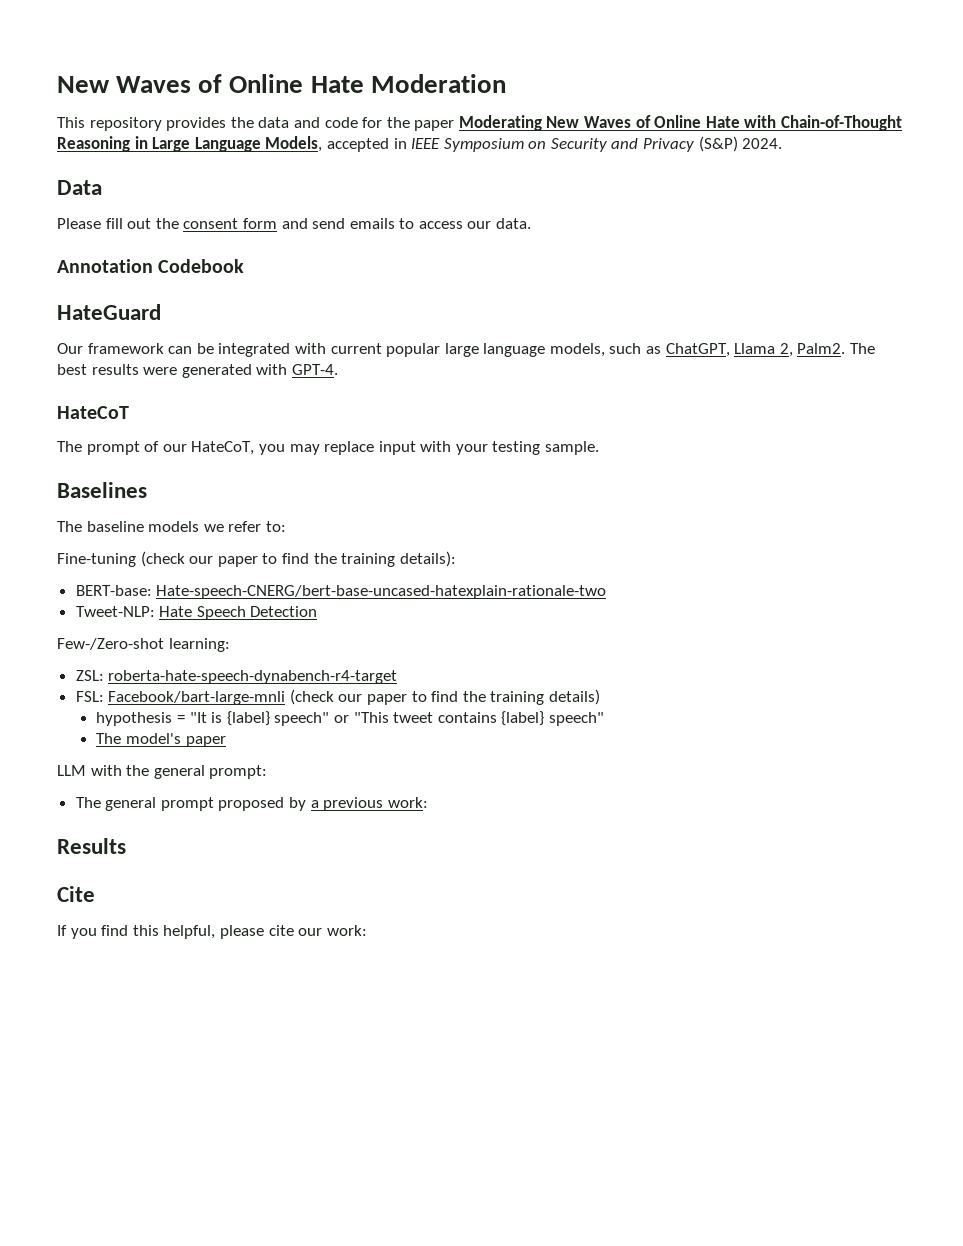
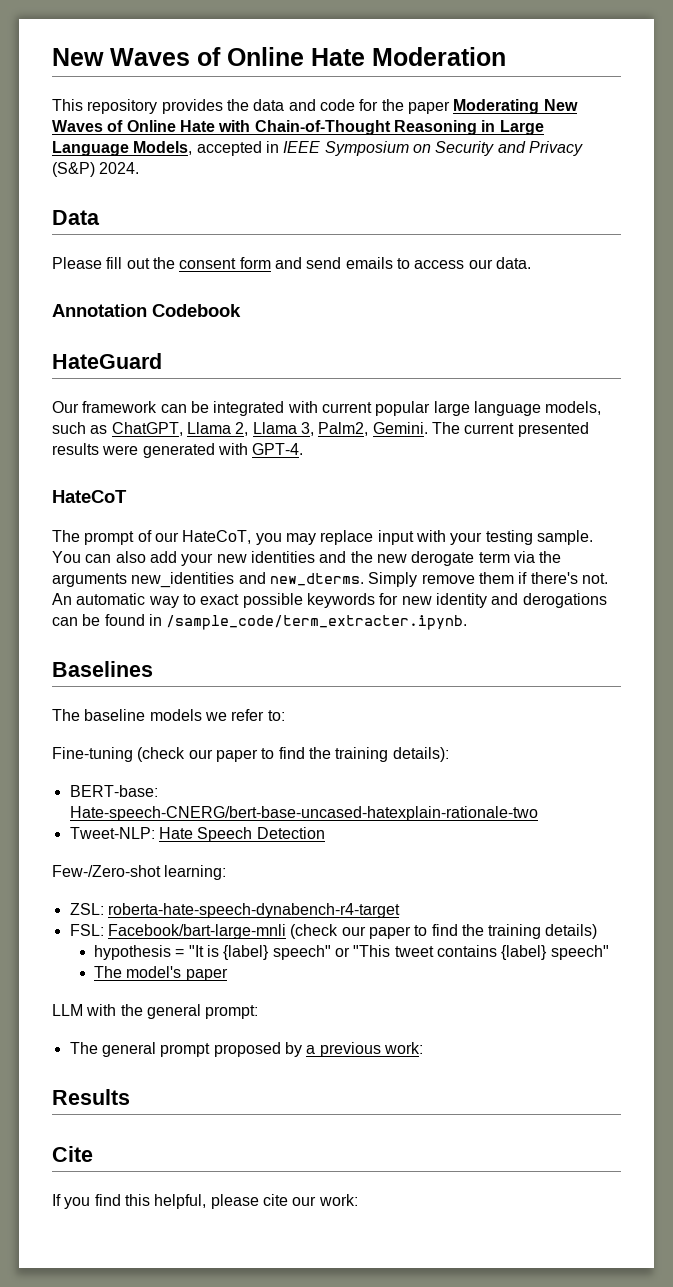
- Our framework can be integrated with current popular large language models, such as ChatGPT, Llama 2, Palm2. The best results were generated with GPT-4.
+ Our framework can be integrated with current popular large language models, such as ChatGPT, Llama 2, Llama 3, Palm2, Gemini. The current presented results were generated with GPT-4.
+ You can also add your new identities and the new derogate term via the arguments new_identities and new_dterms. Simply remove them if there's not. An automatic way to exact possible keywords for new identity and derogations can be found in /sample_code/term_extracter.ipynb.

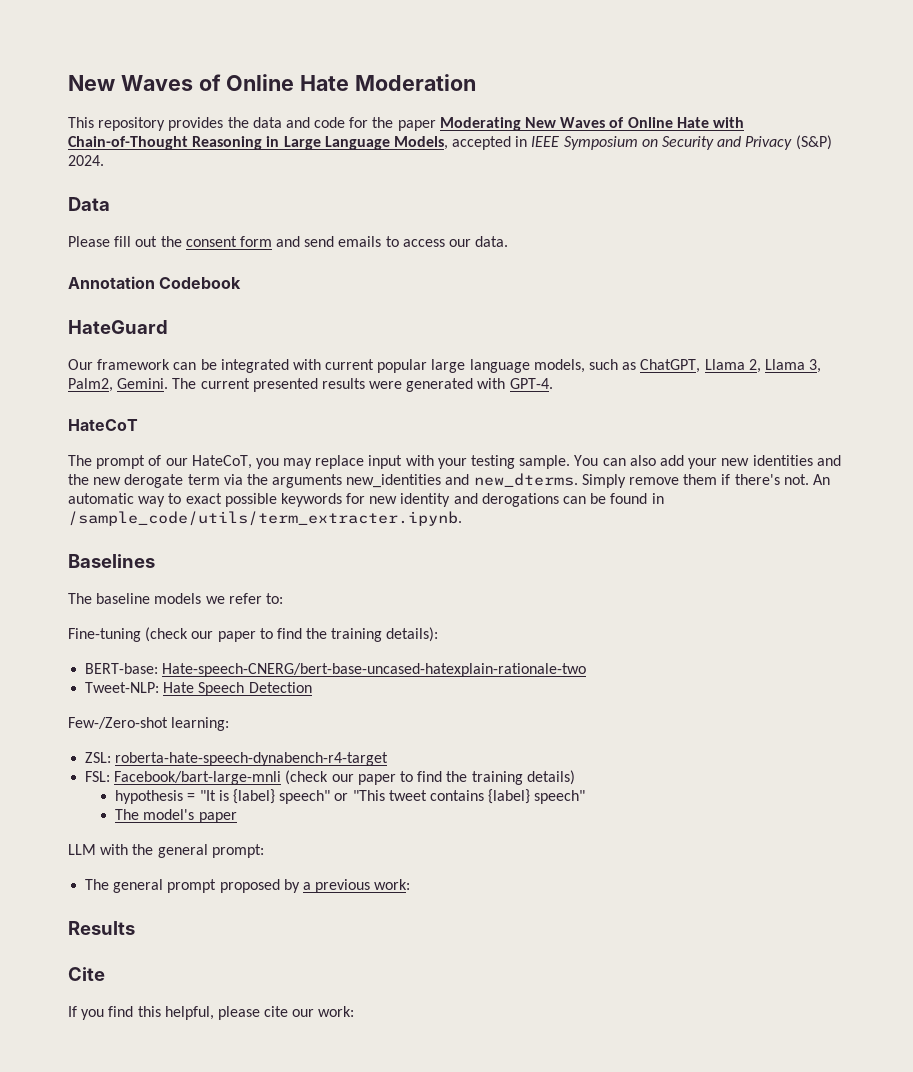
- An automatic way to exact possible keywords for new identity and derogations can be found in /sample_code/term_extracter.ipynb.
+ An automatic way to exact possible keywords for new identity and derogations can be found in /sample_code/utils/term_extracter.ipynb.

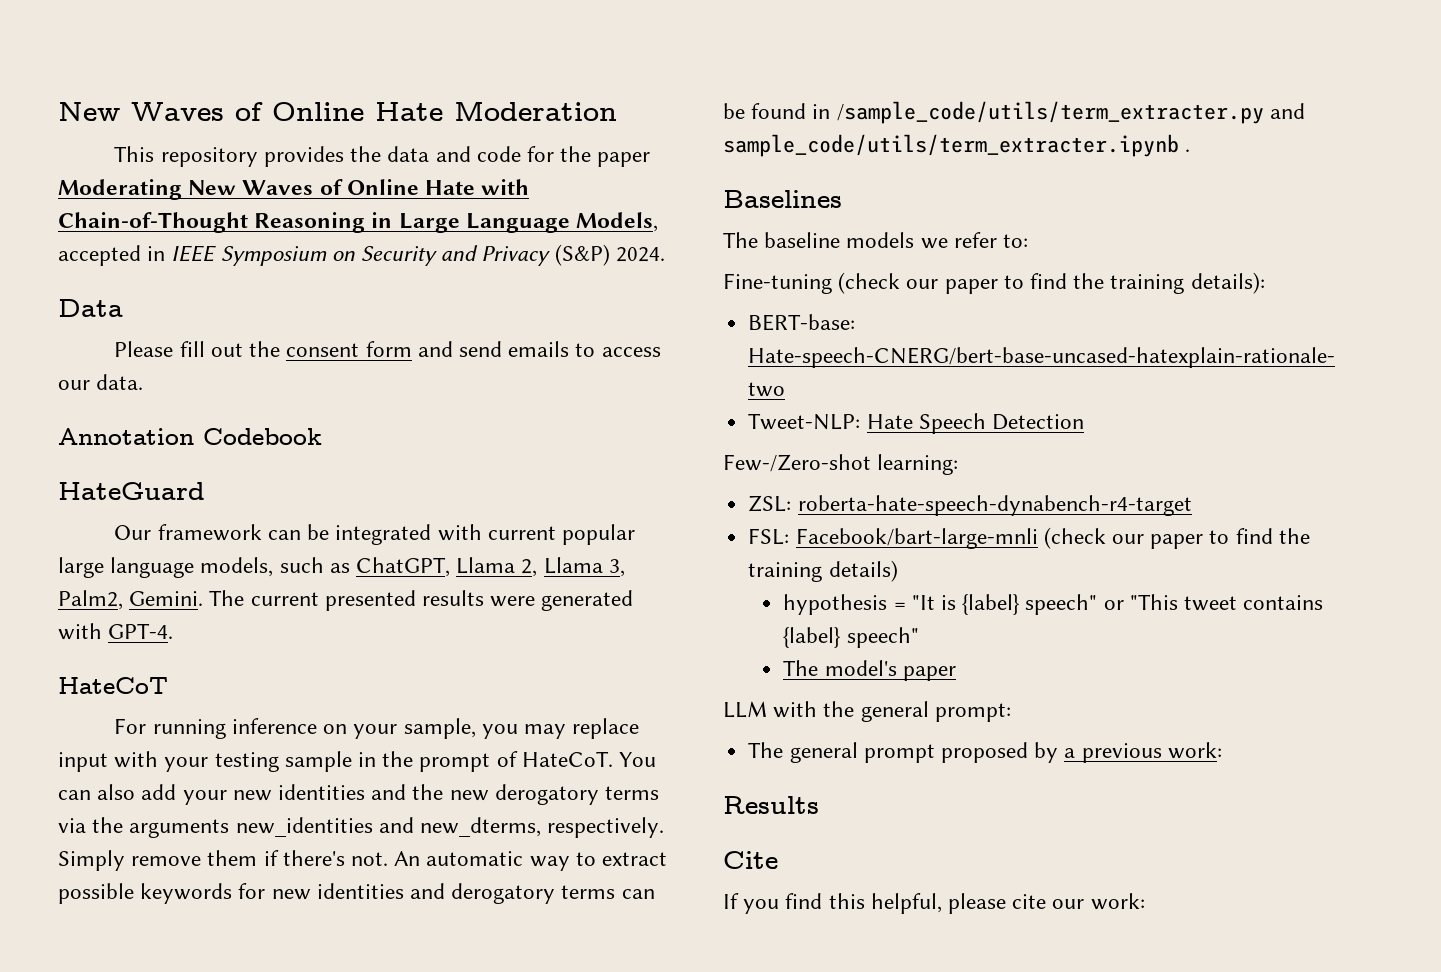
- The prompt of our HateCoT, you may replace input with your testing sample.
+ For running inference on your sample, you may replace input with your testing sample in the prompt of HateCoT.
- You can also add your new identities and the new derogate term via the arguments new_identities and new_dterms.
+ You can also add your new identities and the new derogatory terms via the arguments new_identities and new_dterms, respectively.
- An automatic way to exact possible keywords for new identity and derogations can be found in /sample_code/utils/term_extracter.ipynb.
+ An automatic way to extract possible keywords for new identities and derogatory terms can be found in /sample_code/utils/term_extracter.py and sample_code/utils/term_extracter.ipynb .

